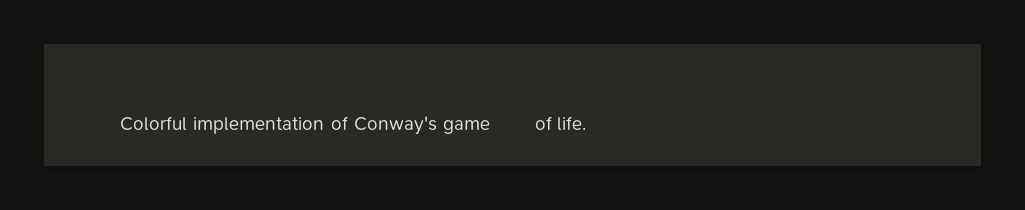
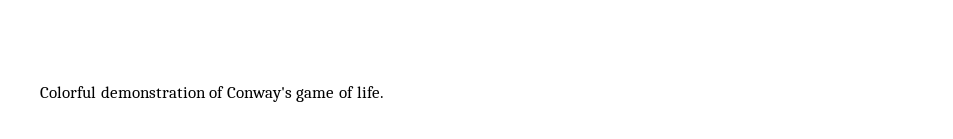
- Colorful implementation of Conway's game of life.
+ Colorful demonstration of Conway's game of life.

